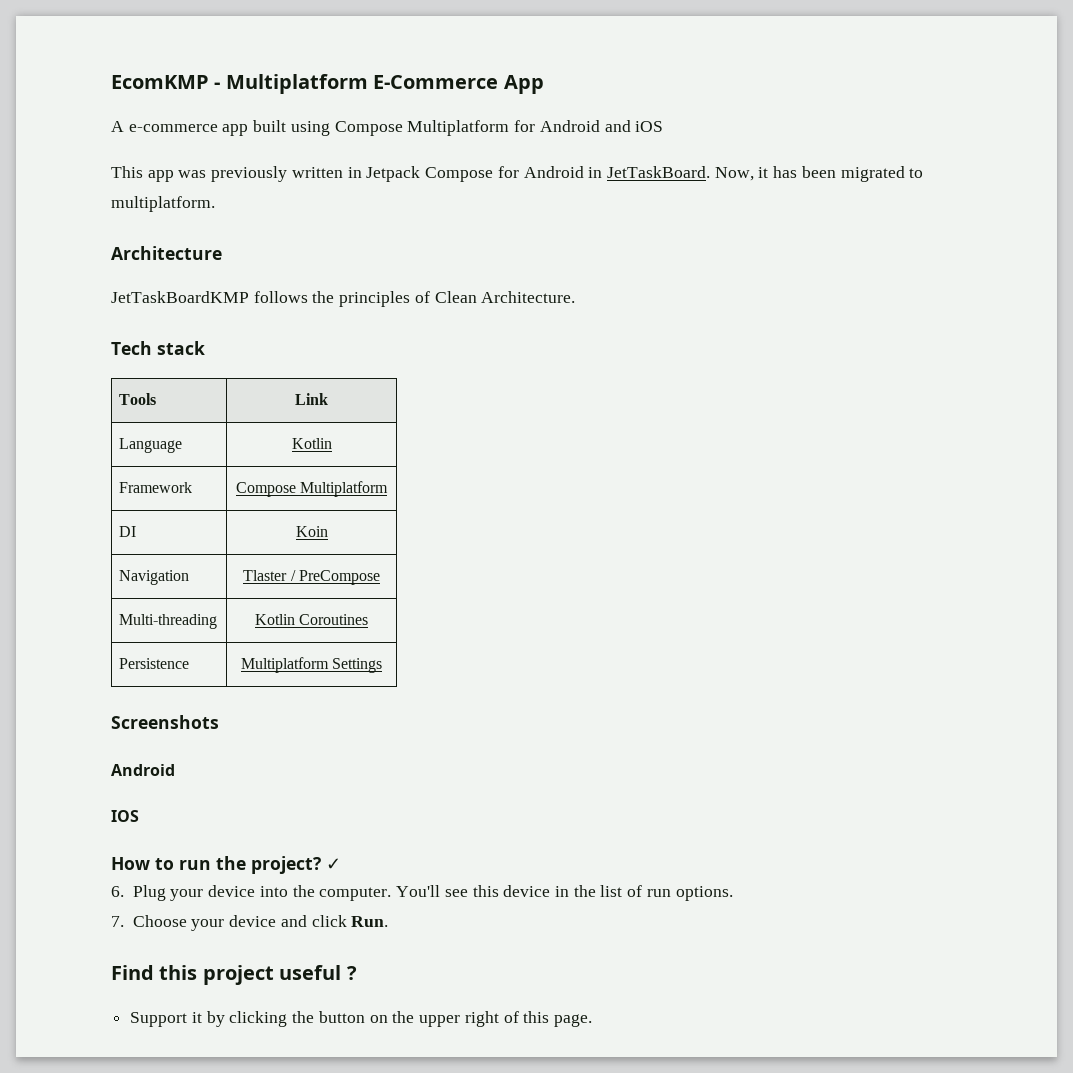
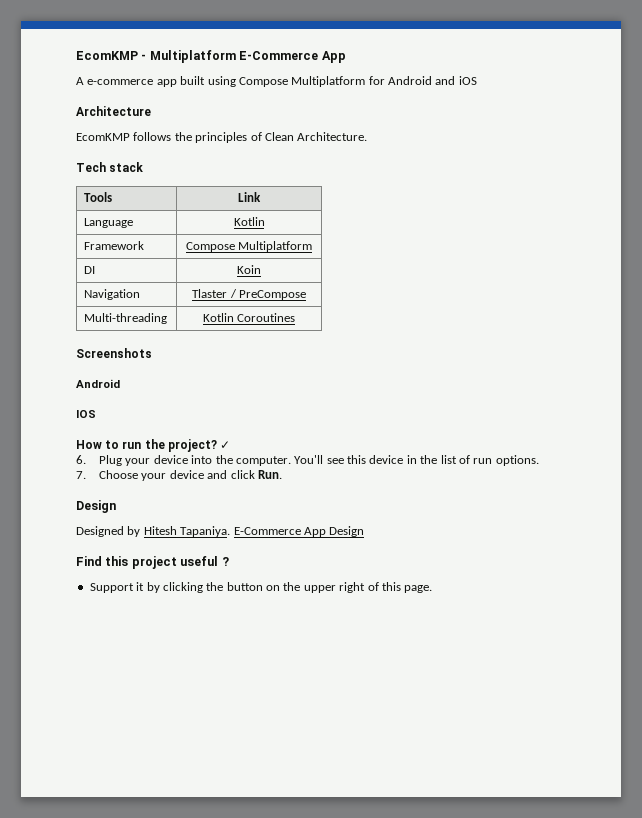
- This app was previously written in Jetpack Compose for Android in JetTaskBoard. Now, it has been migrated to multiplatform.
- JetTaskBoardKMP follows the principles of Clean Architecture.
+ EcomKMP follows the principles of Clean Architecture.
- Persistence | Multiplatform Settings
  7. Choose your device and click Run.
+ Design
+ Designed by Hitesh Tapaniya. E-Commerce App Design

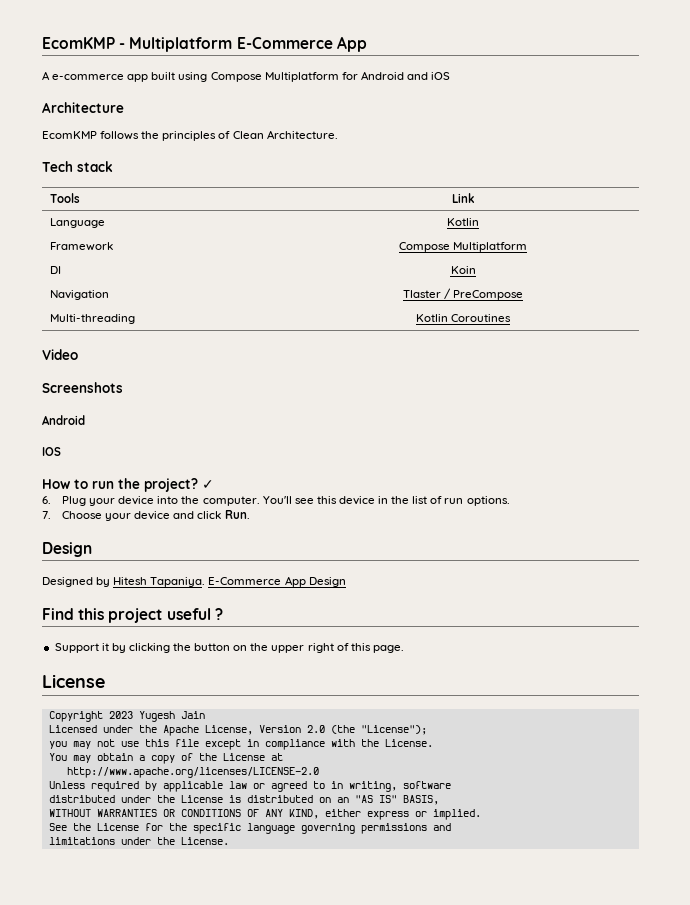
+ Video
  Support it by clicking the button on the upper right of this page.
+ License
+ Copyright 2023 Yugesh Jain
+ Licensed under the Apache License, Version 2.0 (the "License");
+ you may not use this file except in compliance with the License.
+ You may obtain a copy of the License at
+ http://www.apache.org/licenses/LICENSE-2.0
+ Unless required by applicable law or agreed to in writing, software
+ distributed under the License is distributed on an "AS IS" BASIS,
+ WITHOUT WARRANTIES OR CONDITIONS OF ANY KIND, either express or implied.
+ See the License for the specific language governing permissions and
+ limitations under the License.

